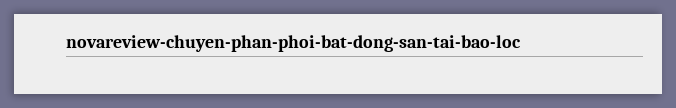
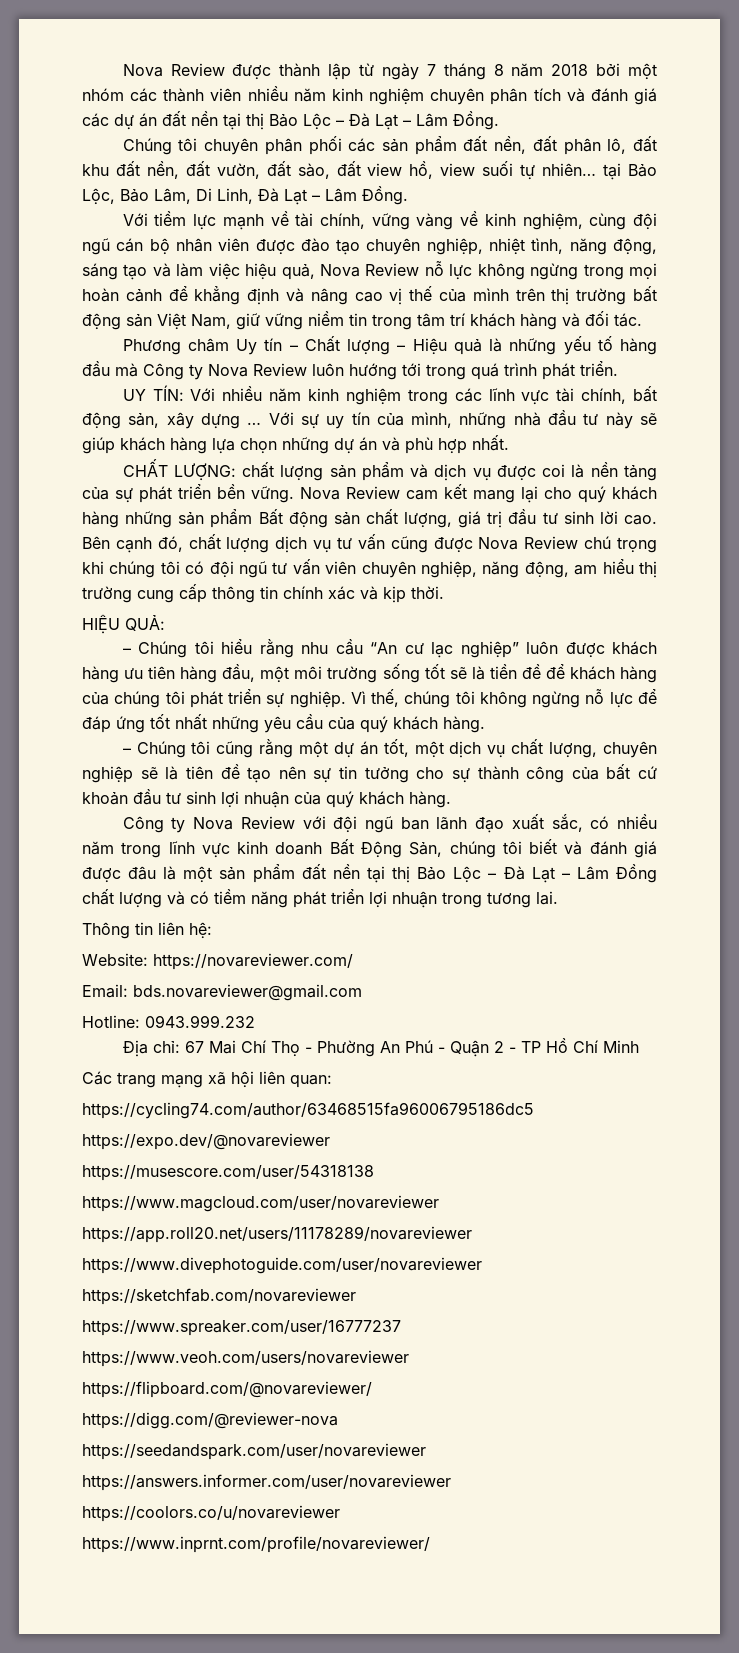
- novareview-chuyen-phan-phoi-bat-dong-san-tai-bao-loc
+ Nova Review được thành lập từ ngày 7 tháng 8 năm 2018 bởi một nhóm các thành viên nhiều năm kinh nghiệm chuyên phân tích và đánh giá các dự án đất nền tại thị Bảo Lộc – Đà Lạt – Lâm Đồng.
+ Chúng tôi chuyên phân phối các sản phẩm đất nền, đất phân lô, đất khu đất nền, đất vườn, đất sào, đất view hồ, view suối tự nhiên… tại Bảo Lộc, Bảo Lâm, Di Linh, Đà Lạt – Lâm Đồng.
+ Với tiềm lực mạnh về tài chính, vững vàng về kinh nghiệm, cùng đội ngũ cán bộ nhân viên được đào tạo chuyên nghiệp, nhiệt tình, năng động, sáng tạo và làm việc hiệu quả, Nova Review nỗ lực không ngừng trong mọi hoàn cảnh để khẳng định và nâng cao vị thế của mình trên thị trường bất động sản Việt Nam, giữ vững niềm tin trong tâm trí khách hàng và đối tác.
+ Phương châm Uy tín – Chất lượng – Hiệu quả là những yếu tố hàng đầu mà Công ty Nova Review luôn hướng tới trong quá trình phát triển.
+ UY TÍN: Với nhiều năm kinh nghiệm trong các lĩnh vực tài chính, bất động sản, xây dựng … Với sự uy tín của mình, những nhà đầu tư này sẽ giúp khách hàng lựa chọn những dự án và phù hợp nhất.
+ CHẤT LƯỢNG: chất lượng sản phẩm và dịch vụ được coi là nền tảng của sự phát triển bền vững. Nova Review cam kết mang lại cho quý khách hàng những sản phẩm Bất động sản chất lượng, giá trị đầu tư sinh lời cao. Bên cạnh đó, chất lượng dịch vụ tư vấn cũng được Nova Review chú trọng khi chúng tôi có đội ngũ tư vấn viên chuyên nghiệp, năng động, am hiểu thị trường cung cấp thông tin chính xác và kịp thời.
+ HIỆU QUẢ:
+ – Chúng tôi hiểu rằng nhu cầu “An cư lạc nghiệp” luôn được khách hàng ưu tiên hàng đầu, một môi trường sống tốt sẽ là tiền đề để khách hàng của chúng tôi phát triển sự nghiệp. Vì thế, chúng tôi không ngừng nỗ lực để đáp ứng tốt nhất những yêu cầu của quý khách hàng.
+ – Chúng tôi cũng rằng một dự án tốt, một dịch vụ chất lượng, chuyên nghiệp sẽ là tiên đề tạo nên sự tin tưởng cho sự thành công của bất cứ khoản đầu tư sinh lợi nhuận của quý khách hàng.
+ Công ty Nova Review với đội ngũ ban lãnh đạo xuất sắc, có nhiều năm trong lĩnh vực kinh doanh Bất Động Sản, chúng tôi biết và đánh giá được đâu là một sản phẩm đất nền tại thị Bảo Lộc – Đà Lạt – Lâm Đồng chất lượng và có tiềm năng phát triển lợi nhuận trong tương lai.
+ Thông tin liên hệ:
+ Website: https://novareviewer.com/
+ Email: bds.novareviewer@gmail.com
+ Hotline: 0943.999.232
+ Địa chỉ: 67 Mai Chí Thọ - Phường An Phú - Quận 2 - TP Hồ Chí Minh
+ Các trang mạng xã hội liên quan:
+ https://cycling74.com/author/63468515fa96006795186dc5
+ https://expo.dev/@novareviewer
+ https://musescore.com/user/54318138
+ https://www.magcloud.com/user/novareviewer
+ https://app.roll20.net/users/11178289/novareviewer
+ https://www.divephotoguide.com/user/novareviewer
+ https://sketchfab.com/novareviewer
+ https://www.spreaker.com/user/16777237
+ https://www.veoh.com/users/novareviewer
+ https://flipboard.com/@novareviewer/
+ https://digg.com/@reviewer-nova
+ https://seedandspark.com/user/novareviewer
+ https://answers.informer.com/user/novareviewer
+ https://coolors.co/u/novareviewer
+ https://www.inprnt.com/profile/novareviewer/

